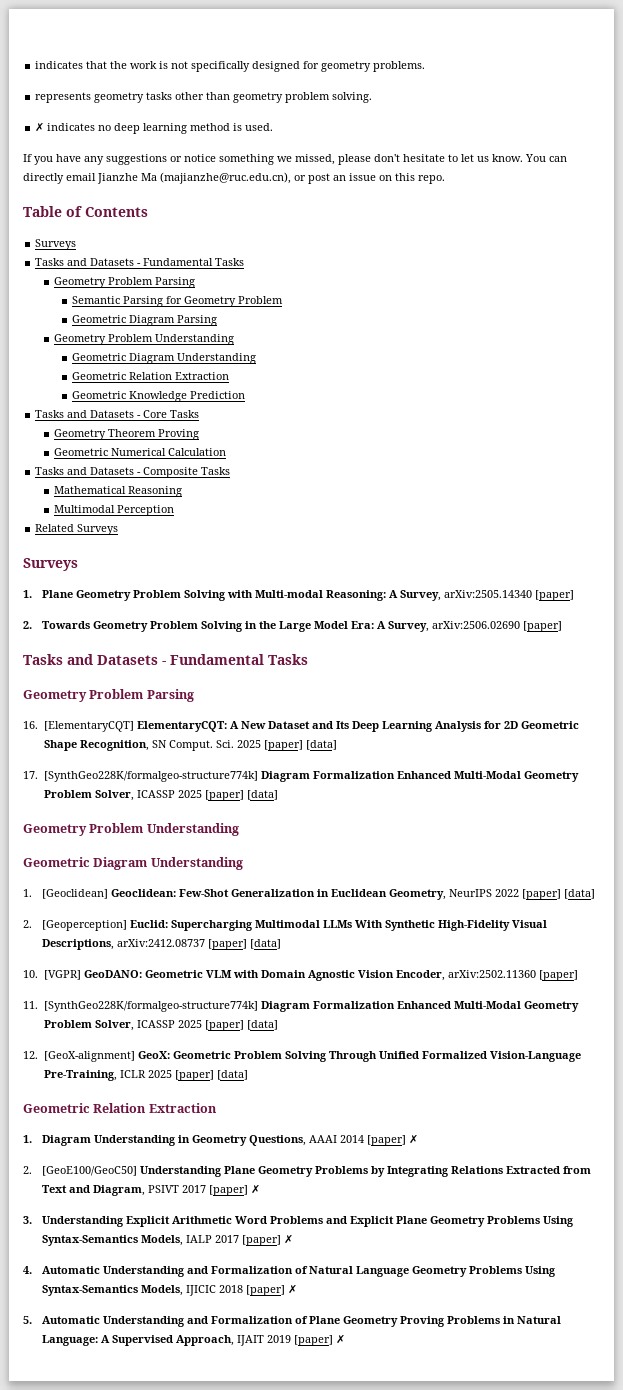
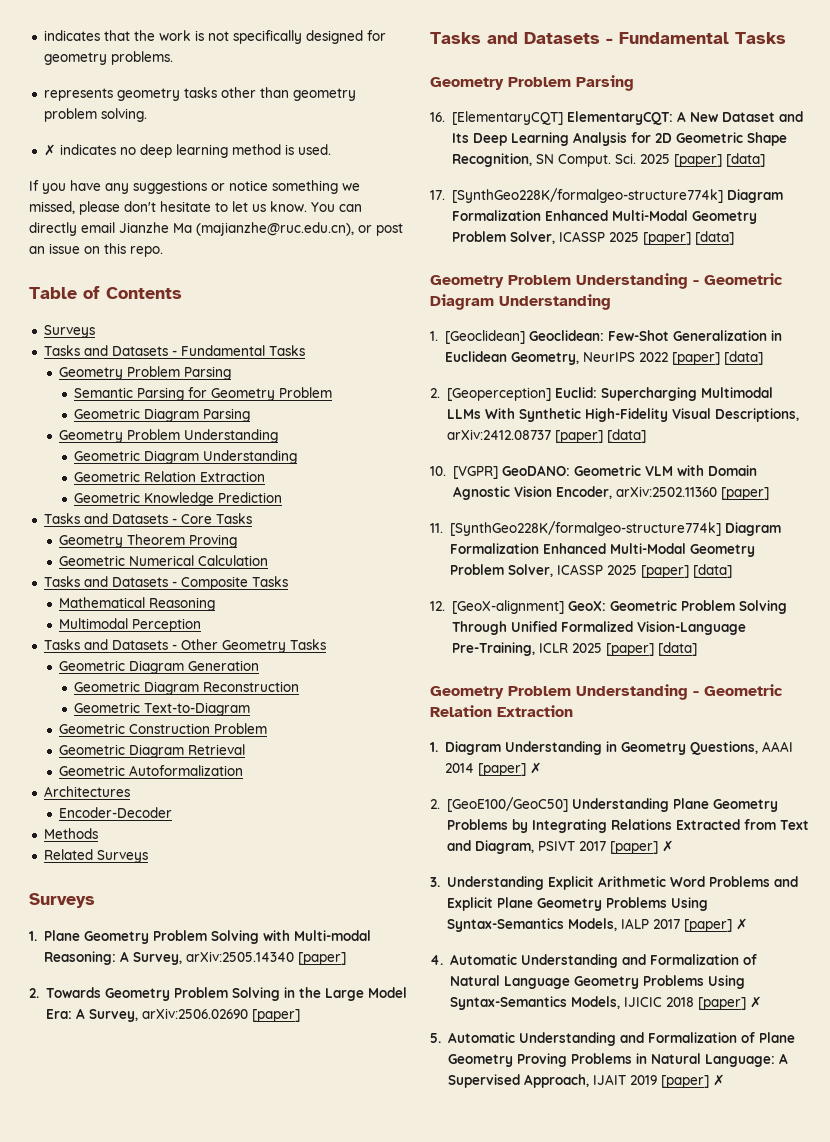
+ Tasks and Datasets - Other Geometry Tasks
+ Geometric Diagram Generation
+ Geometric Diagram Reconstruction
+ Geometric Text-to-Diagram
+ Geometric Construction Problem
+ Geometric Diagram Retrieval
+ Geometric Autoformalization
+ Architectures
+ Encoder-Decoder
+ Methods
  17. [SynthGeo228K/formalgeo-structure774k] Diagram Formalization Enhanced Multi-Modal Geometry Problem Solver, ICASSP 2025 [paper] [data]
- Geometry Problem Understanding
- Geometric Diagram Understanding
+ Geometry Problem Understanding - Geometric Diagram Understanding
  12. [GeoX-alignment] GeoX: Geometric Problem Solving Through Unified Formalized Vision-Language Pre-Training, ICLR 2025 [paper] [data]
- Geometric Relation Extraction
+ Geometry Problem Understanding - Geometric Relation Extraction

